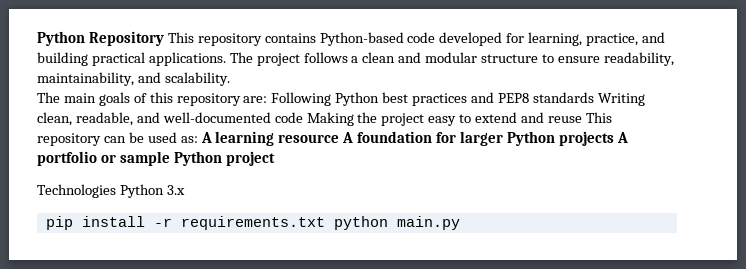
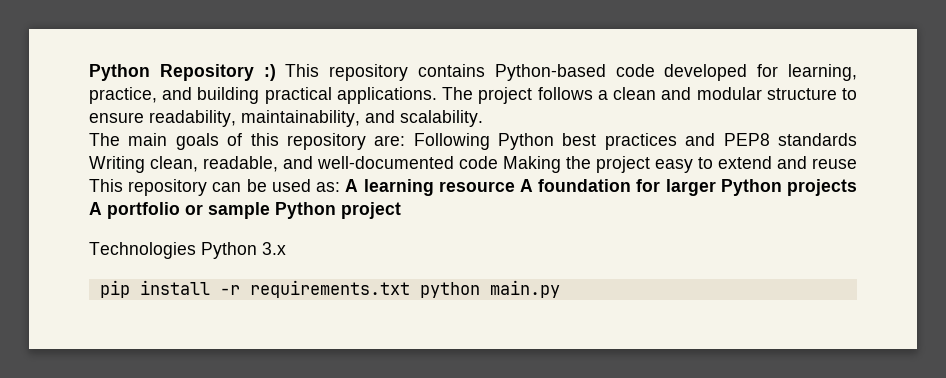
- Python Repository This repository contains Python-based code developed for learning, practice, and building practical applications.
+ Python Repository :) This repository contains Python-based code developed for learning, practice, and building practical applications.

